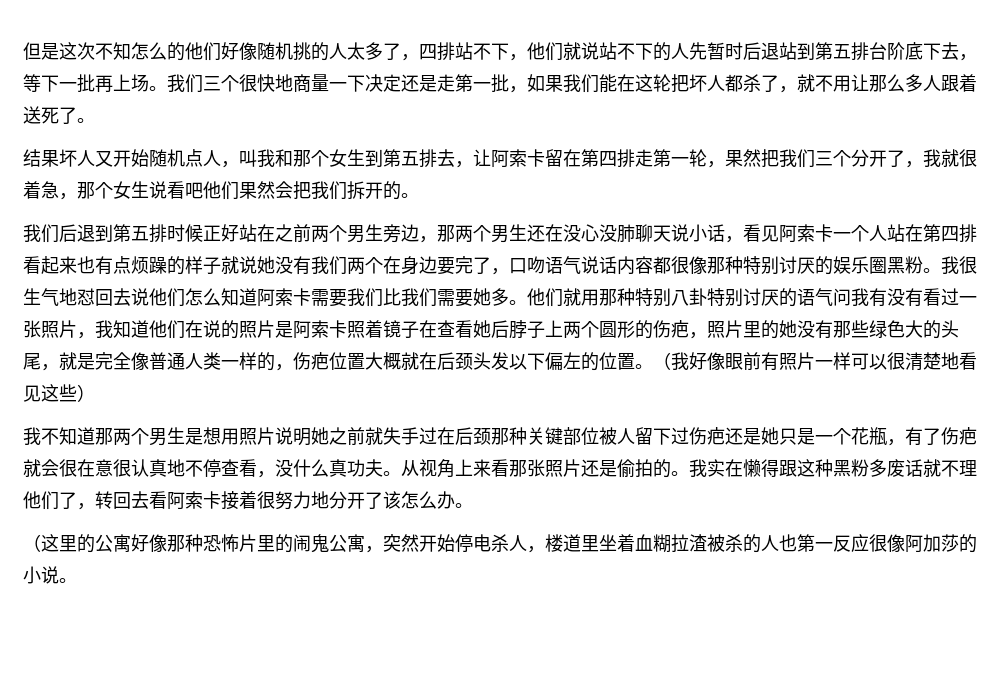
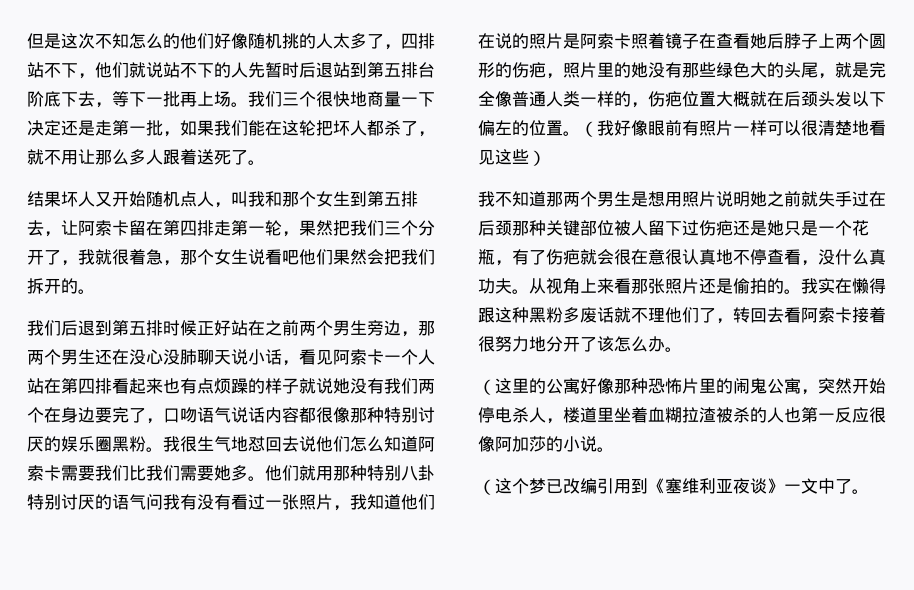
+ （这个梦已改编引用到《塞维利亚夜谈》一文中了。

